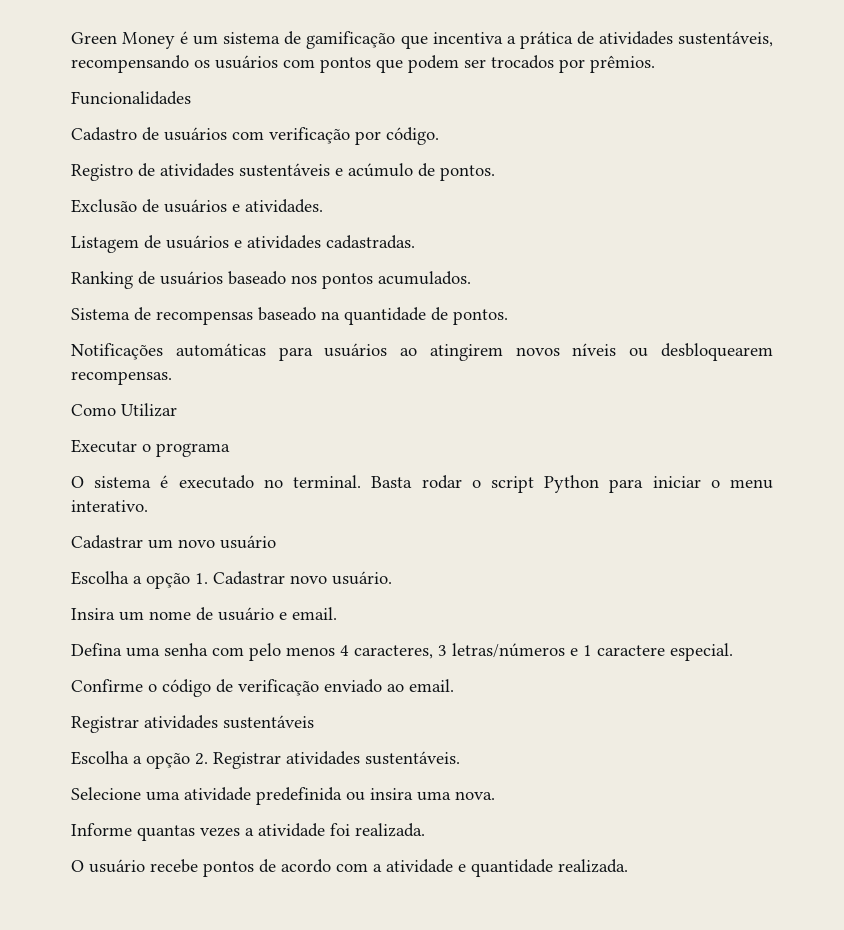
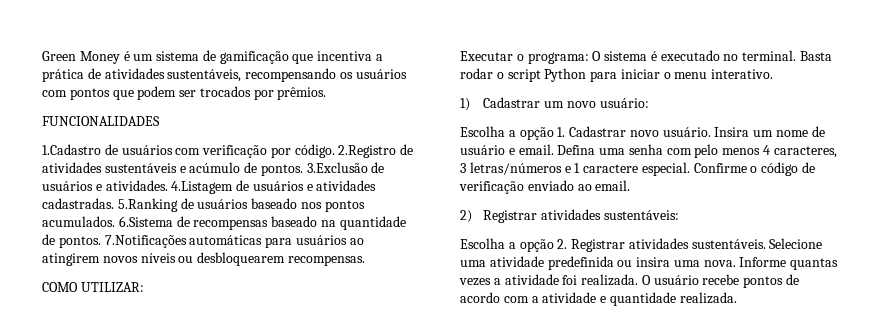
- Funcionalidades
- Cadastro de usuários com verificação por código.
- Registro de atividades sustentáveis e acúmulo de pontos.
- Exclusão de usuários e atividades.
- Listagem de usuários e atividades cadastradas.
- Ranking de usuários baseado nos pontos acumulados.
- Sistema de recompensas baseado na quantidade de pontos.
- Notificações automáticas para usuários ao atingirem novos níveis ou desbloquearem recompensas.
+ FUNCIONALIDADES
+ 1.Cadastro de usuários com verificação por código. 2.Registro de atividades sustentáveis e acúmulo de pontos. 3.Exclusão de usuários e atividades. 4.Listagem de usuários e atividades cadastradas. 5.Ranking de usuários baseado nos pontos acumulados. 6.Sistema de recompensas baseado na quantidade de pontos. 7.Notificações automáticas para usuários ao atingirem novos níveis ou desbloquearem recompensas.
- Como Utilizar
+ COMO UTILIZAR:
- Executar o programa
- O sistema é executado no terminal.
+ Executar o programa: O sistema é executado no terminal.
- Cadastrar um novo usuário
+ 1) Cadastrar um novo usuário:
- Escolha a opção 1. Cadastrar novo usuário.
- Insira um nome de usuário e email.
- Defina uma senha com pelo menos 4 caracteres, 3 letras/números e 1 caractere especial.
- Confirme o código de verificação enviado ao email.
+ Escolha a opção 1. Cadastrar novo usuário. Insira um nome de usuário e email. Defina uma senha com pelo menos 4 caracteres, 3 letras/números e 1 caractere especial. Confirme o código de verificação enviado ao email.
- Registrar atividades sustentáveis
+ 2) Registrar atividades sustentáveis:
- Escolha a opção 2. Registrar atividades sustentáveis.
- Selecione uma atividade predefinida ou insira uma nova.
- Informe quantas vezes a atividade foi realizada.
- O usuário recebe pontos de acordo com a atividade e quantidade realizada.
+ Escolha a opção 2. Registrar atividades sustentáveis. Selecione uma atividade predefinida ou insira uma nova. Informe quantas vezes a atividade foi realizada. O usuário recebe pontos de acordo com a atividade e quantidade realizada.

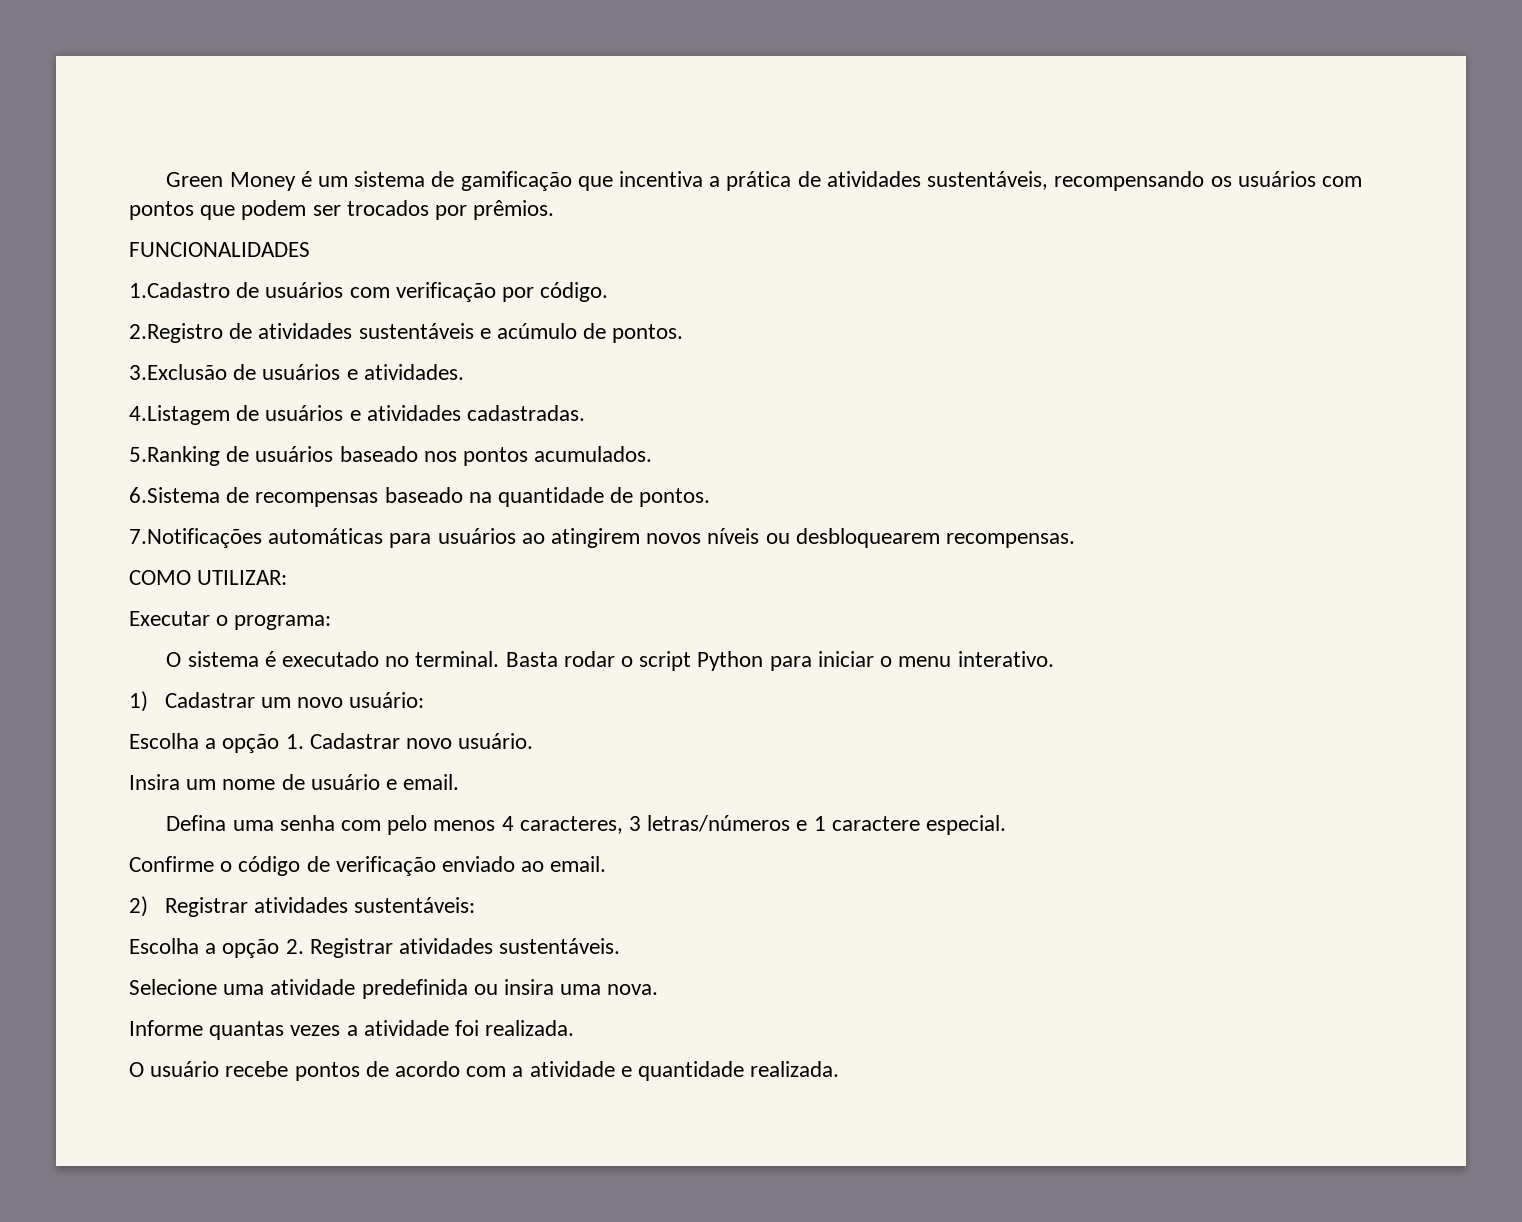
- 1.Cadastro de usuários com verificação por código. 2.Registro de atividades sustentáveis e acúmulo de pontos. 3.Exclusão de usuários e atividades. 4.Listagem de usuários e atividades cadastradas. 5.Ranking de usuários baseado nos pontos acumulados. 6.Sistema de recompensas baseado na quantidade de pontos. 7.Notificações automáticas para usuários ao atingirem novos níveis ou desbloquearem recompensas.
+ 1.Cadastro de usuários com verificação por código.
+ 2.Registro de atividades sustentáveis e acúmulo de pontos.
+ 3.Exclusão de usuários e atividades.
+ 4.Listagem de usuários e atividades cadastradas.
+ 5.Ranking de usuários baseado nos pontos acumulados.
+ 6.Sistema de recompensas baseado na quantidade de pontos.
+ 7.Notificações automáticas para usuários ao atingirem novos níveis ou desbloquearem recompensas.
- Executar o programa: O sistema é executado no terminal.
+ Executar o programa:
+ O sistema é executado no terminal.
- Escolha a opção 1. Cadastrar novo usuário. Insira um nome de usuário e email. Defina uma senha com pelo menos 4 caracteres, 3 letras/números e 1 caractere especial. Confirme o código de verificação enviado ao email.
+ Escolha a opção 1. Cadastrar novo usuário.
+ Insira um nome de usuário e email.
+ Defina uma senha com pelo menos 4 caracteres, 3 letras/números e 1 caractere especial.
+ Confirme o código de verificação enviado ao email.
- Escolha a opção 2. Registrar atividades sustentáveis. Selecione uma atividade predefinida ou insira uma nova. Informe quantas vezes a atividade foi realizada. O usuário recebe pontos de acordo com a atividade e quantidade realizada.
+ Escolha a opção 2. Registrar atividades sustentáveis.
+ Selecione uma atividade predefinida ou insira uma nova.
+ Informe quantas vezes a atividade foi realizada.
+ O usuário recebe pontos de acordo com a atividade e quantidade realizada.

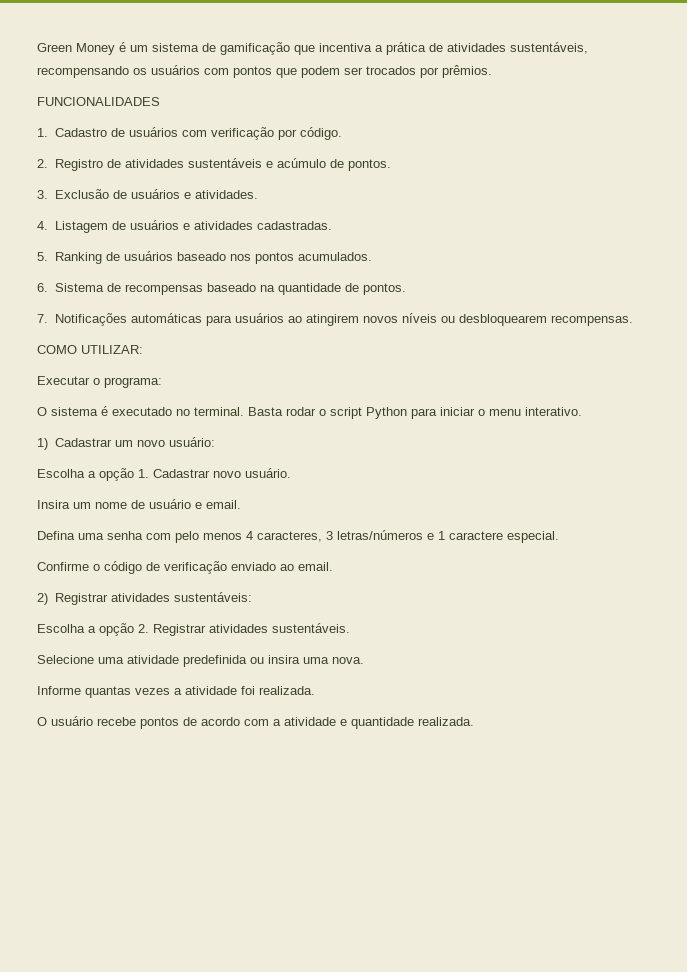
- 1.Cadastro de usuários com verificação por código.
+ 1. Cadastro de usuários com verificação por código.
- 2.Registro de atividades sustentáveis e acúmulo de pontos.
+ 2. Registro de atividades sustentáveis e acúmulo de pontos.
- 3.Exclusão de usuários e atividades.
+ 3. Exclusão de usuários e atividades.
- 4.Listagem de usuários e atividades cadastradas.
+ 4. Listagem de usuários e atividades cadastradas.
- 5.Ranking de usuários baseado nos pontos acumulados.
+ 5. Ranking de usuários baseado nos pontos acumulados.
- 6.Sistema de recompensas baseado na quantidade de pontos.
+ 6. Sistema de recompensas baseado na quantidade de pontos.
- 7.Notificações automáticas para usuários ao atingirem novos níveis ou desbloquearem recompensas.
+ 7. Notificações automáticas para usuários ao atingirem novos níveis ou desbloquearem recompensas.

